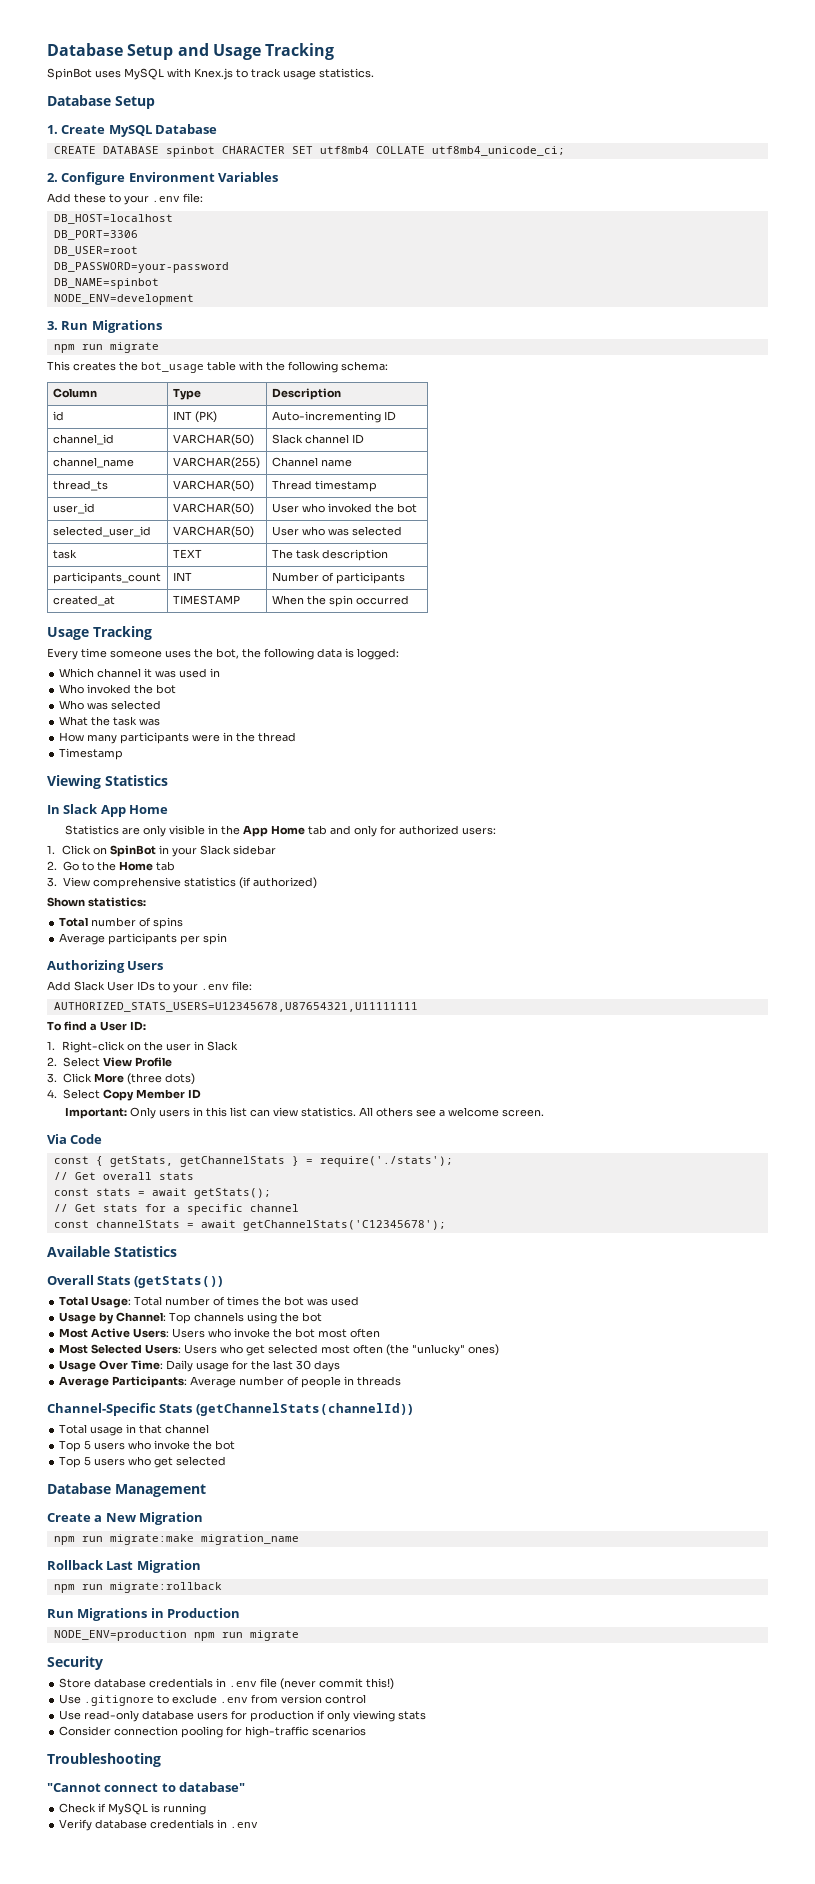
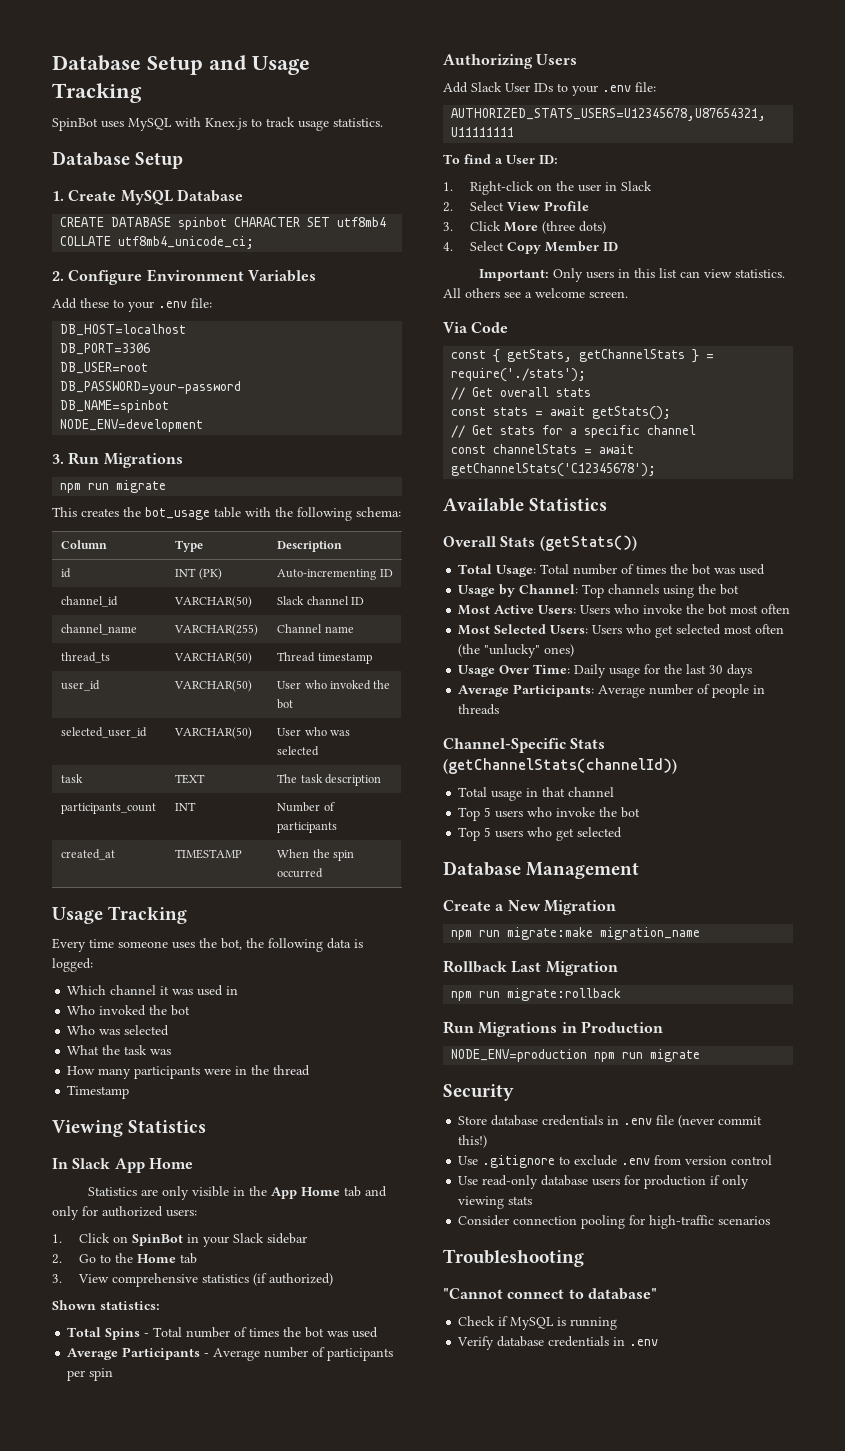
- Total number of spins
- Average participants per spin
+ Total Spins - Total number of times the bot was used
+ Average Participants - Average number of participants per spin

